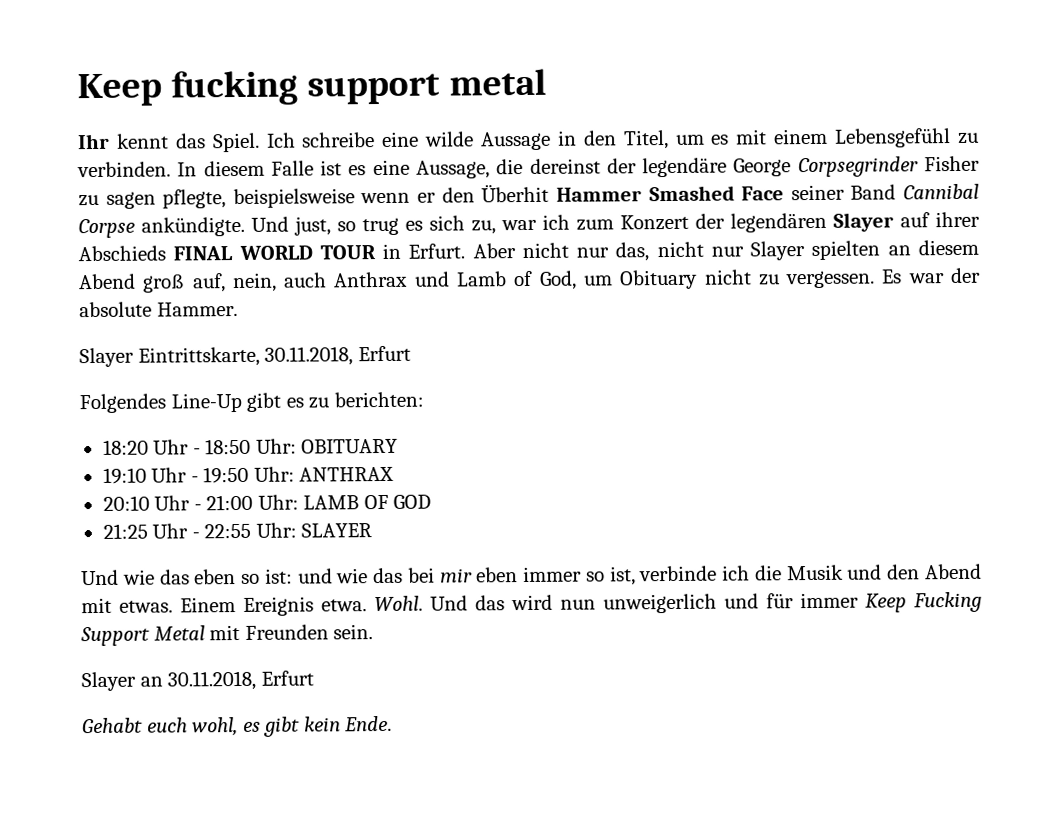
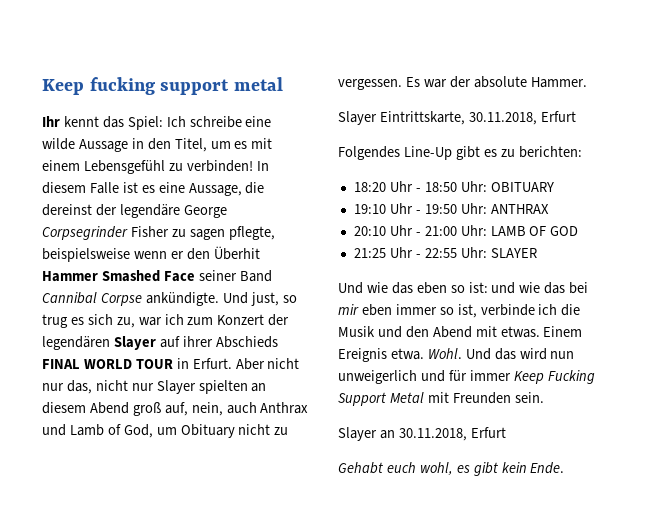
- Ihr kennt das Spiel. Ich schreibe eine wilde Aussage in den Titel, um es mit einem Lebensgefühl zu verbinden.
+ Ihr kennt das Spiel: Ich schreibe eine wilde Aussage in den Titel, um es mit einem Lebensgefühl zu verbinden!

